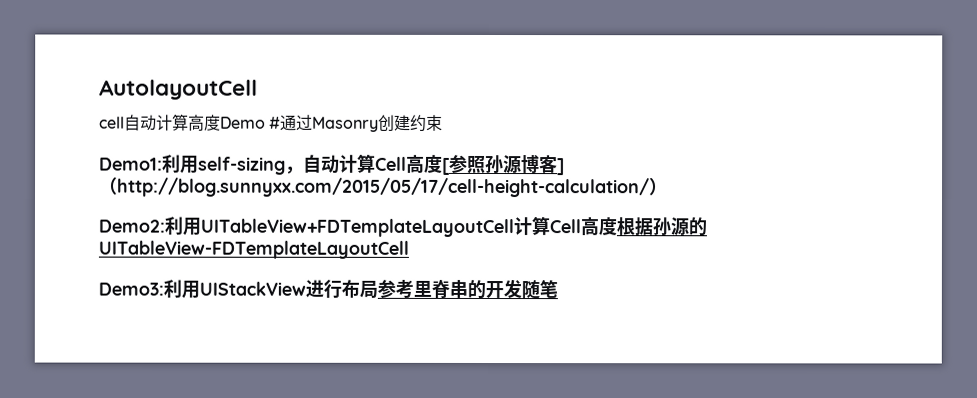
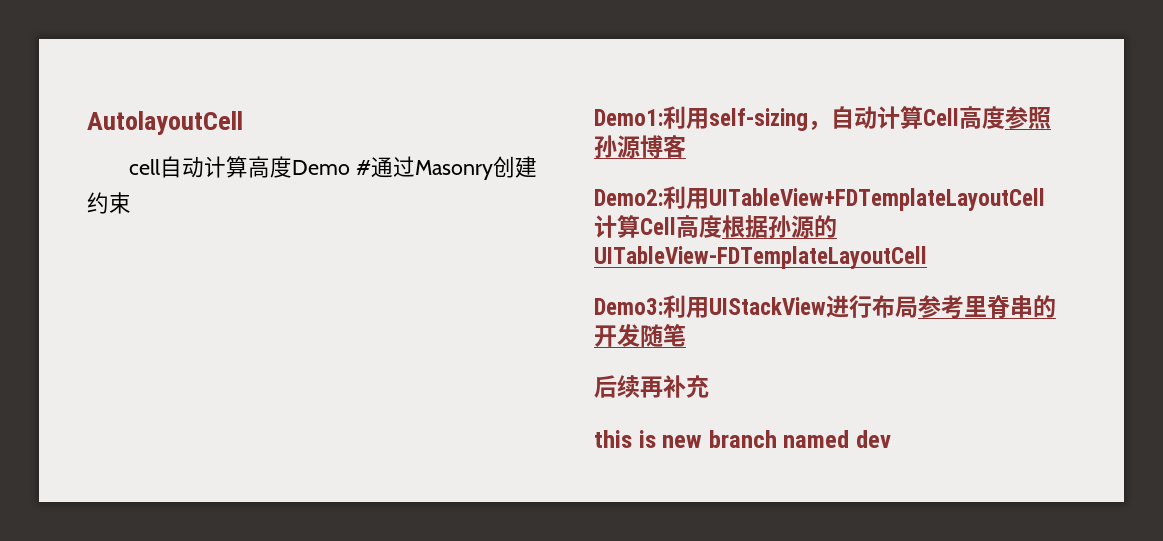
- Demo1:利用self-sizing，自动计算Cell高度[参照孙源博客]（http://blog.sunnyxx.com/2015/05/17/cell-height-calculation/）
+ Demo1:利用self-sizing，自动计算Cell高度参照孙源博客
+ 后续再补充
+ this is new branch named dev

